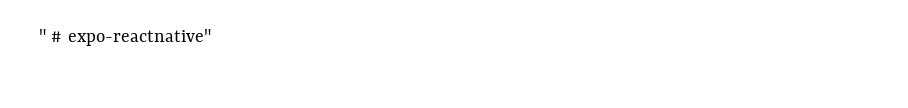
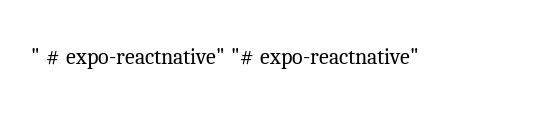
- " # expo-reactnative"
+ " # expo-reactnative" "# expo-reactnative"

